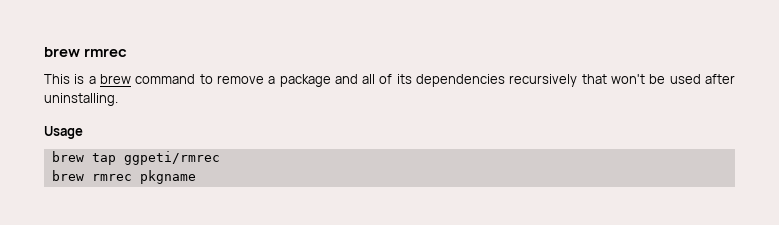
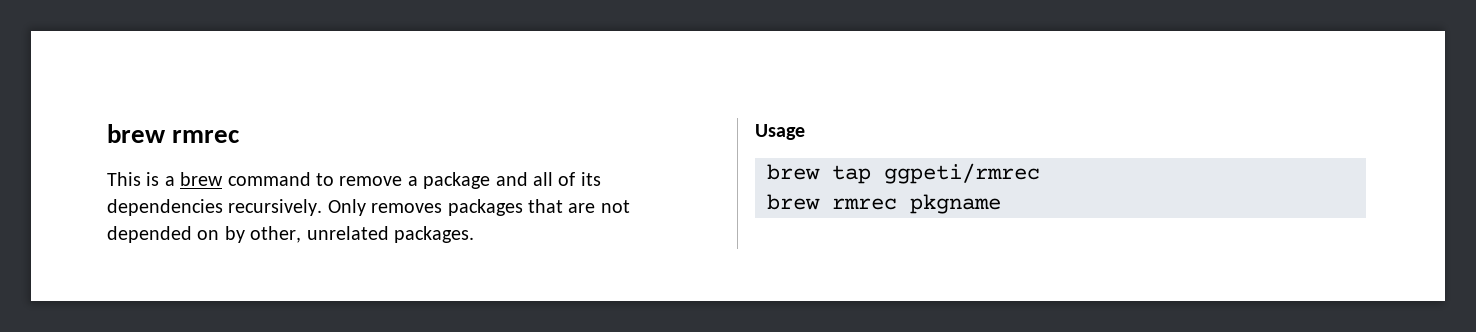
- This is a brew command to remove a package and all of its dependencies recursively that won't be used after uninstalling.
+ This is a brew command to remove a package and all of its dependencies recursively. Only removes packages that are not depended on by other, unrelated packages.

